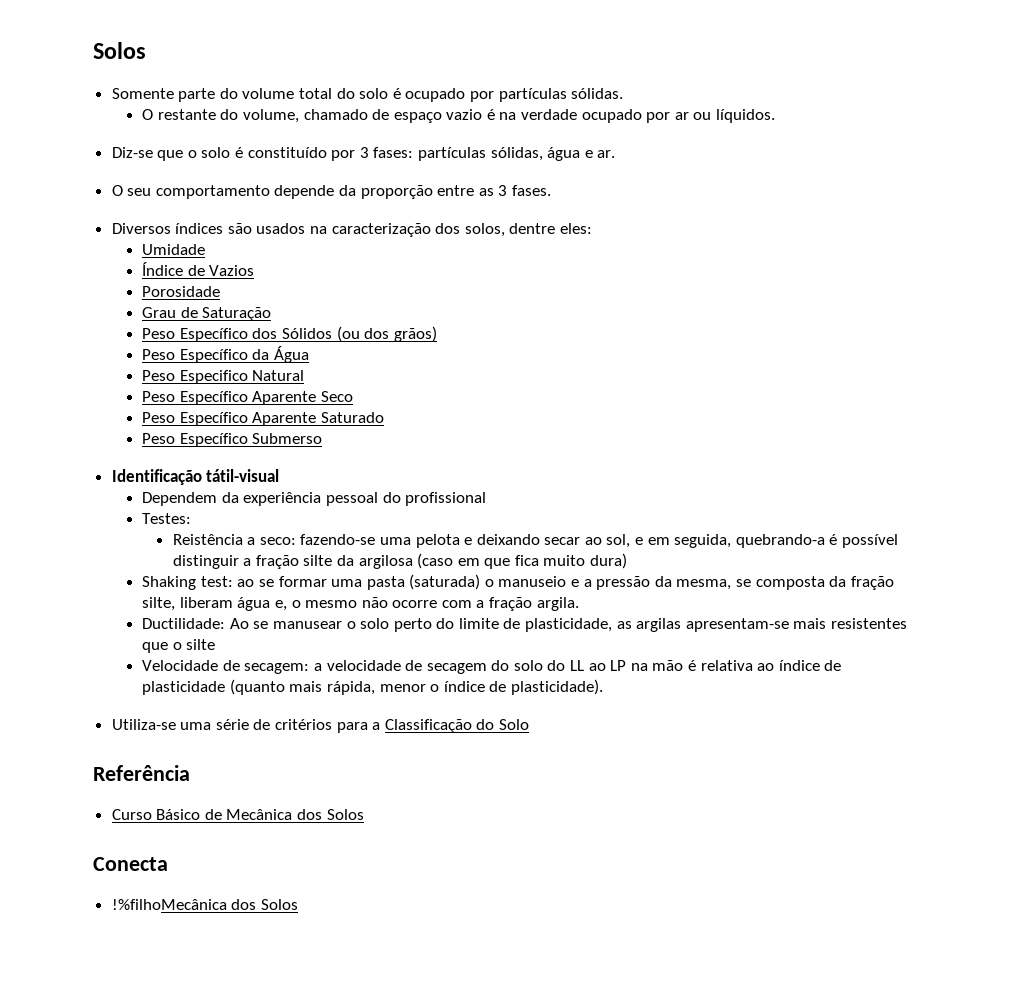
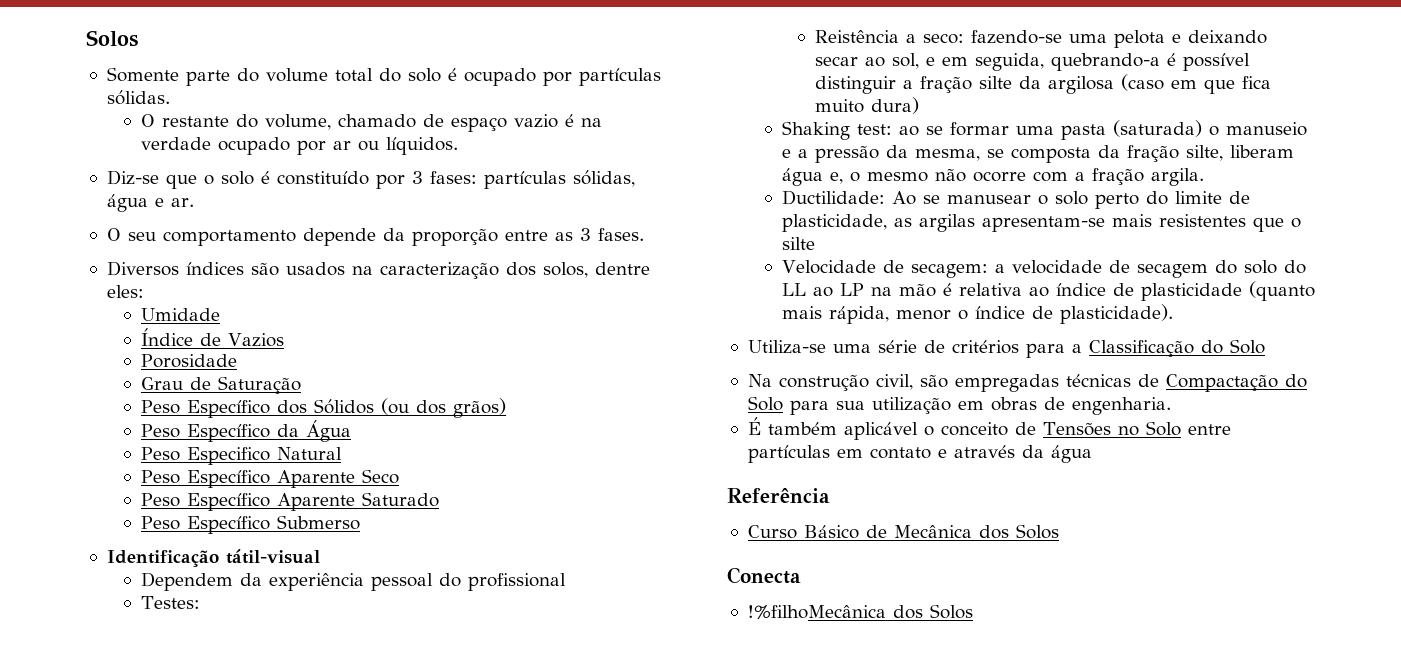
+ Na construção civil, são empregadas técnicas de Compactação do Solo para sua utilização em obras de engenharia.
+ É também aplicável o conceito de Tensões no Solo entre partículas em contato e através da água

